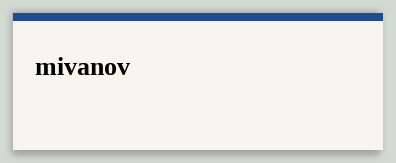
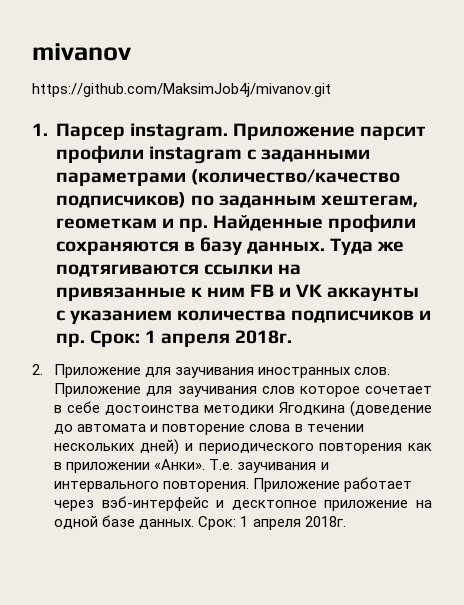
+ https://github.com/MaksimJob4j/mivanov.git
+ 1. Парсер instagram. Приложение парсит профили instagram с заданными параметрами (количество/качество подписчиков) по заданным хештегам, геометкам и пр. Найденные профили сохраняются в базу данных. Туда же подтягиваются ссылки на привязанные к ним FB и VK аккаунты с указанием количества подписчиков и пр. Срок: 1 апреля 2018г.
+ 2. Приложение для заучивания иностранных слов. Приложение для заучивания слов которое сочетает в себе достоинства методики Ягодкина (доведение до автомата и повторение слова в течении нескольких дней) и периодического повторения как в приложении «Анки». Т.е. заучивания и интервального повторения. Приложение работает через вэб-интерфейс и десктопное приложение на одной базе данных. Срок: 1 апреля 2018г.

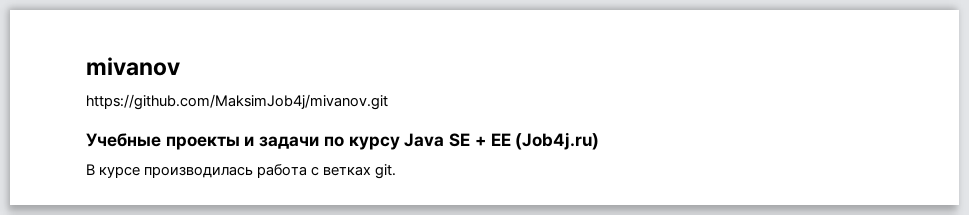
- 1. Парсер instagram. Приложение парсит профили instagram с заданными параметрами (количество/качество подписчиков) по заданным хештегам, геометкам и пр. Найденные профили сохраняются в базу данных. Туда же подтягиваются ссылки на привязанные к ним FB и VK аккаунты с указанием количества подписчиков и пр. Срок: 1 апреля 2018г.
- 2. Приложение для заучивания иностранных слов. Приложение для заучивания слов которое сочетает в себе достоинства методики Ягодкина (доведение до автомата и повторение слова в течении нескольких дней) и периодического повторения как в приложении «Анки». Т.е. заучивания и интервального повторения. Приложение работает через вэб-интерфейс и десктопное приложение на одной базе данных. Срок: 1 апреля 2018г.
+ Учебные проекты и задачи по курсу Java SE + EE (Job4j.ru)
+ В курсе производилась работа с ветках git.

